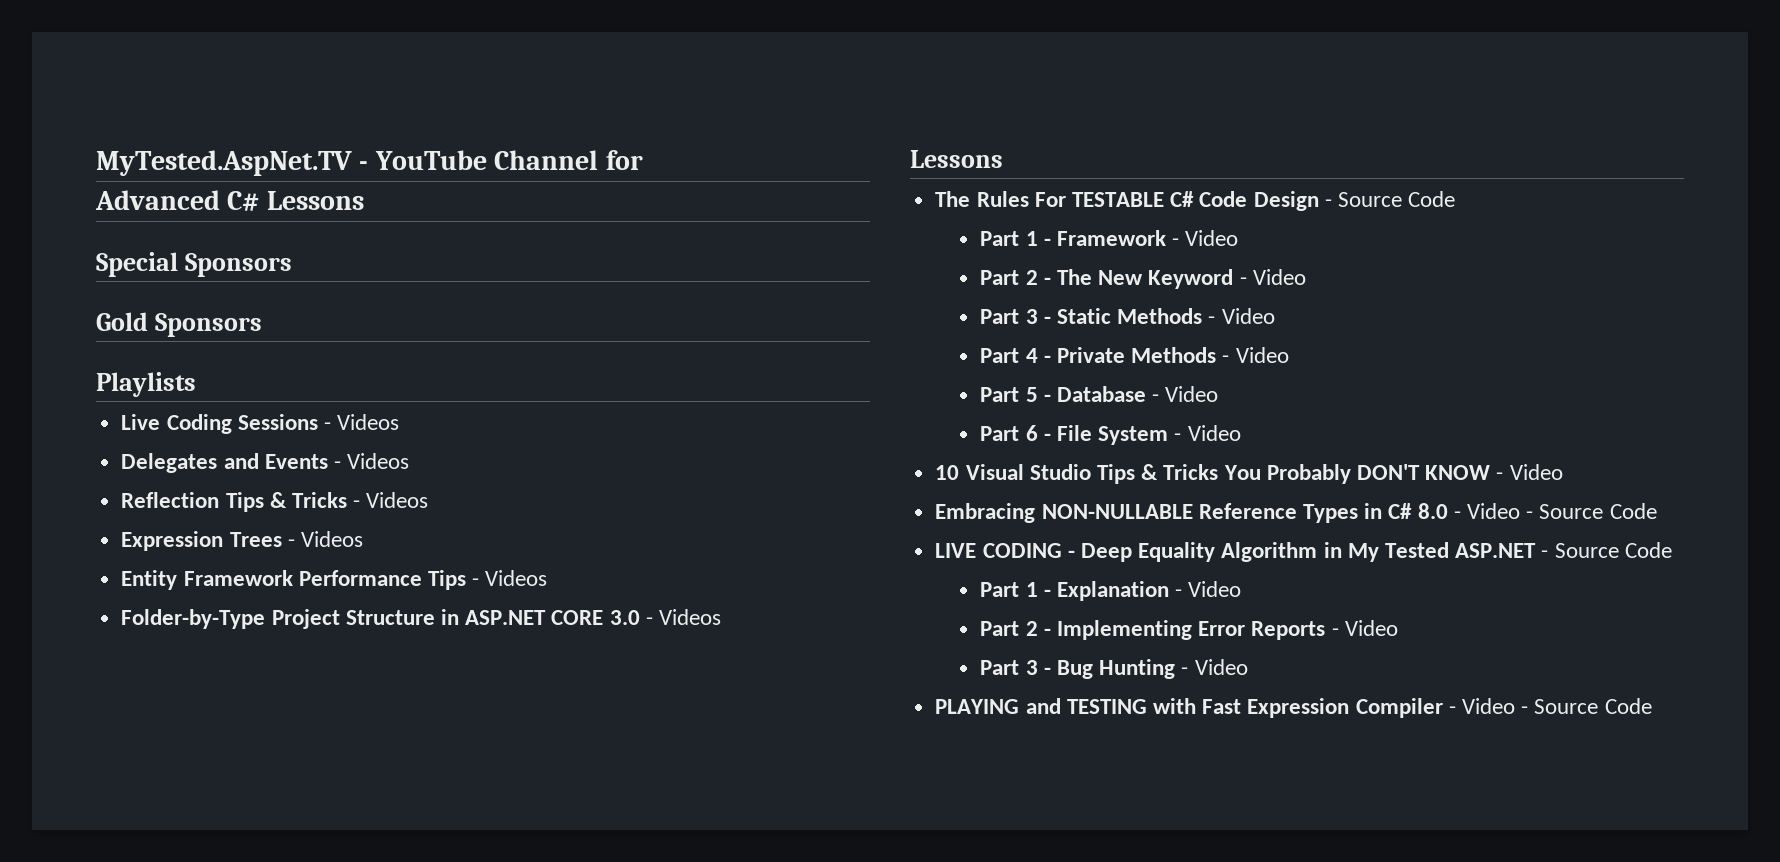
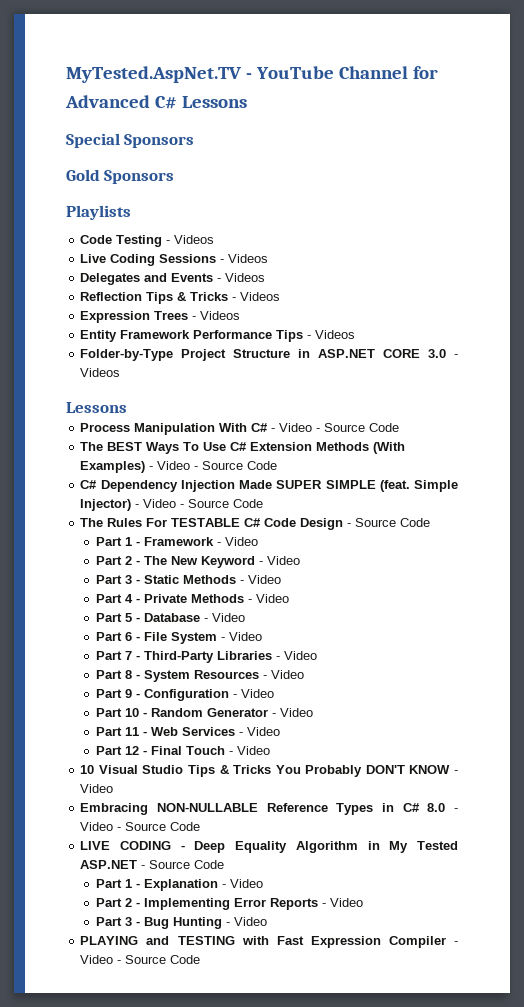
+ Code Testing - Videos
+ Process Manipulation With C# - Video - Source Code
+ The BEST Ways To Use C# Extension Methods (With Examples) - Video - Source Code
+ C# Dependency Injection Made SUPER SIMPLE (feat. Simple Injector) - Video - Source Code
+ Part 7 - Third-Party Libraries - Video
+ Part 8 - System Resources - Video
+ Part 9 - Configuration - Video
+ Part 10 - Random Generator - Video
+ Part 11 - Web Services - Video
+ Part 12 - Final Touch - Video

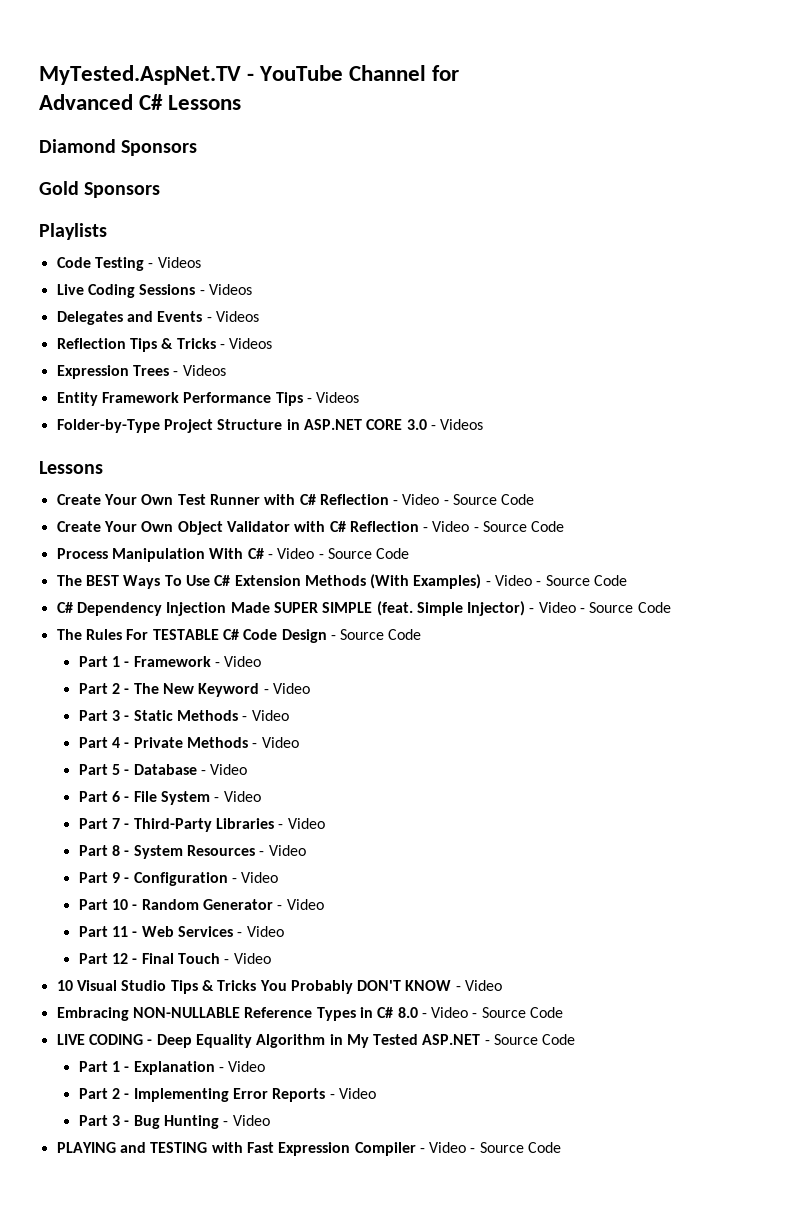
- Special Sponsors
+ Diamond Sponsors
+ Create Your Own Test Runner with C# Reflection - Video - Source Code
+ Create Your Own Object Validator with C# Reflection - Video - Source Code

